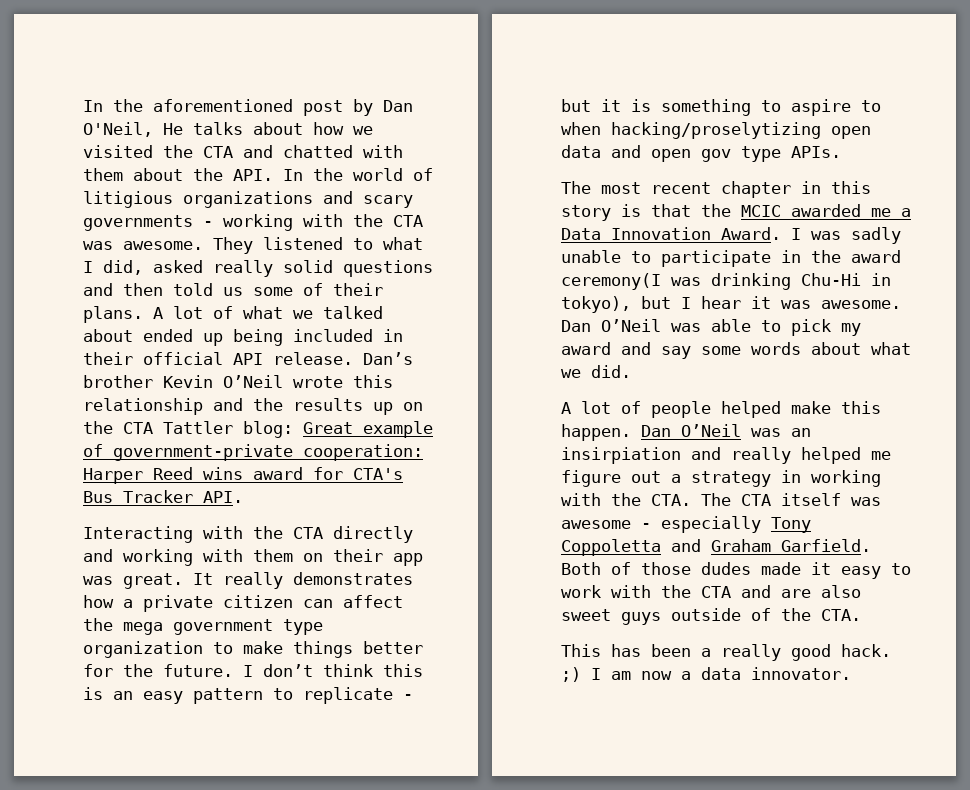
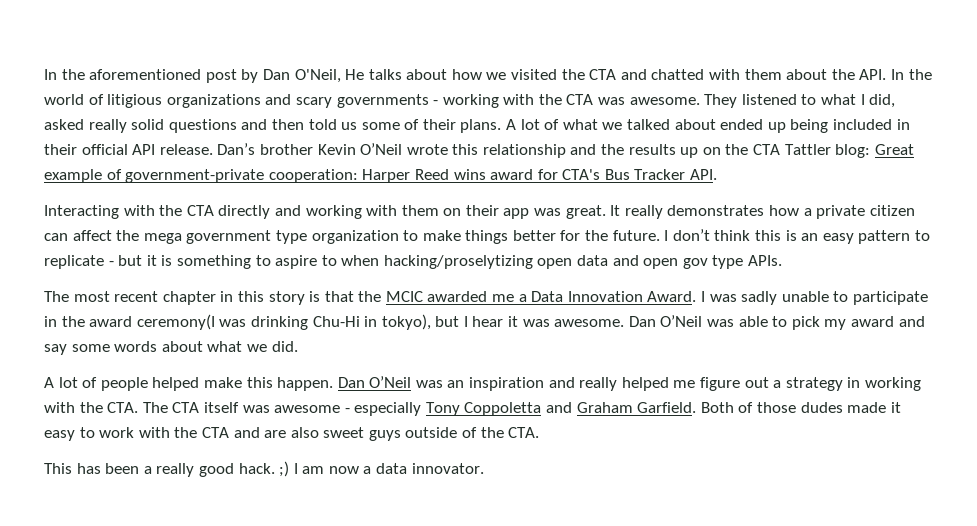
- Dan O’Neil was an insirpiation and really helped me figure out a strategy in working with the CTA. The CTA itself was awesome - especially Tony Coppoletta and Graham Garfield.
+ Dan O’Neil was an inspiration and really helped me figure out a strategy in working with the CTA. The CTA itself was awesome - especially Tony Coppoletta and Graham Garfield.

